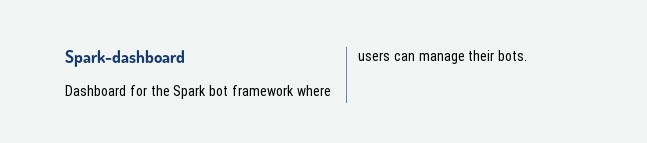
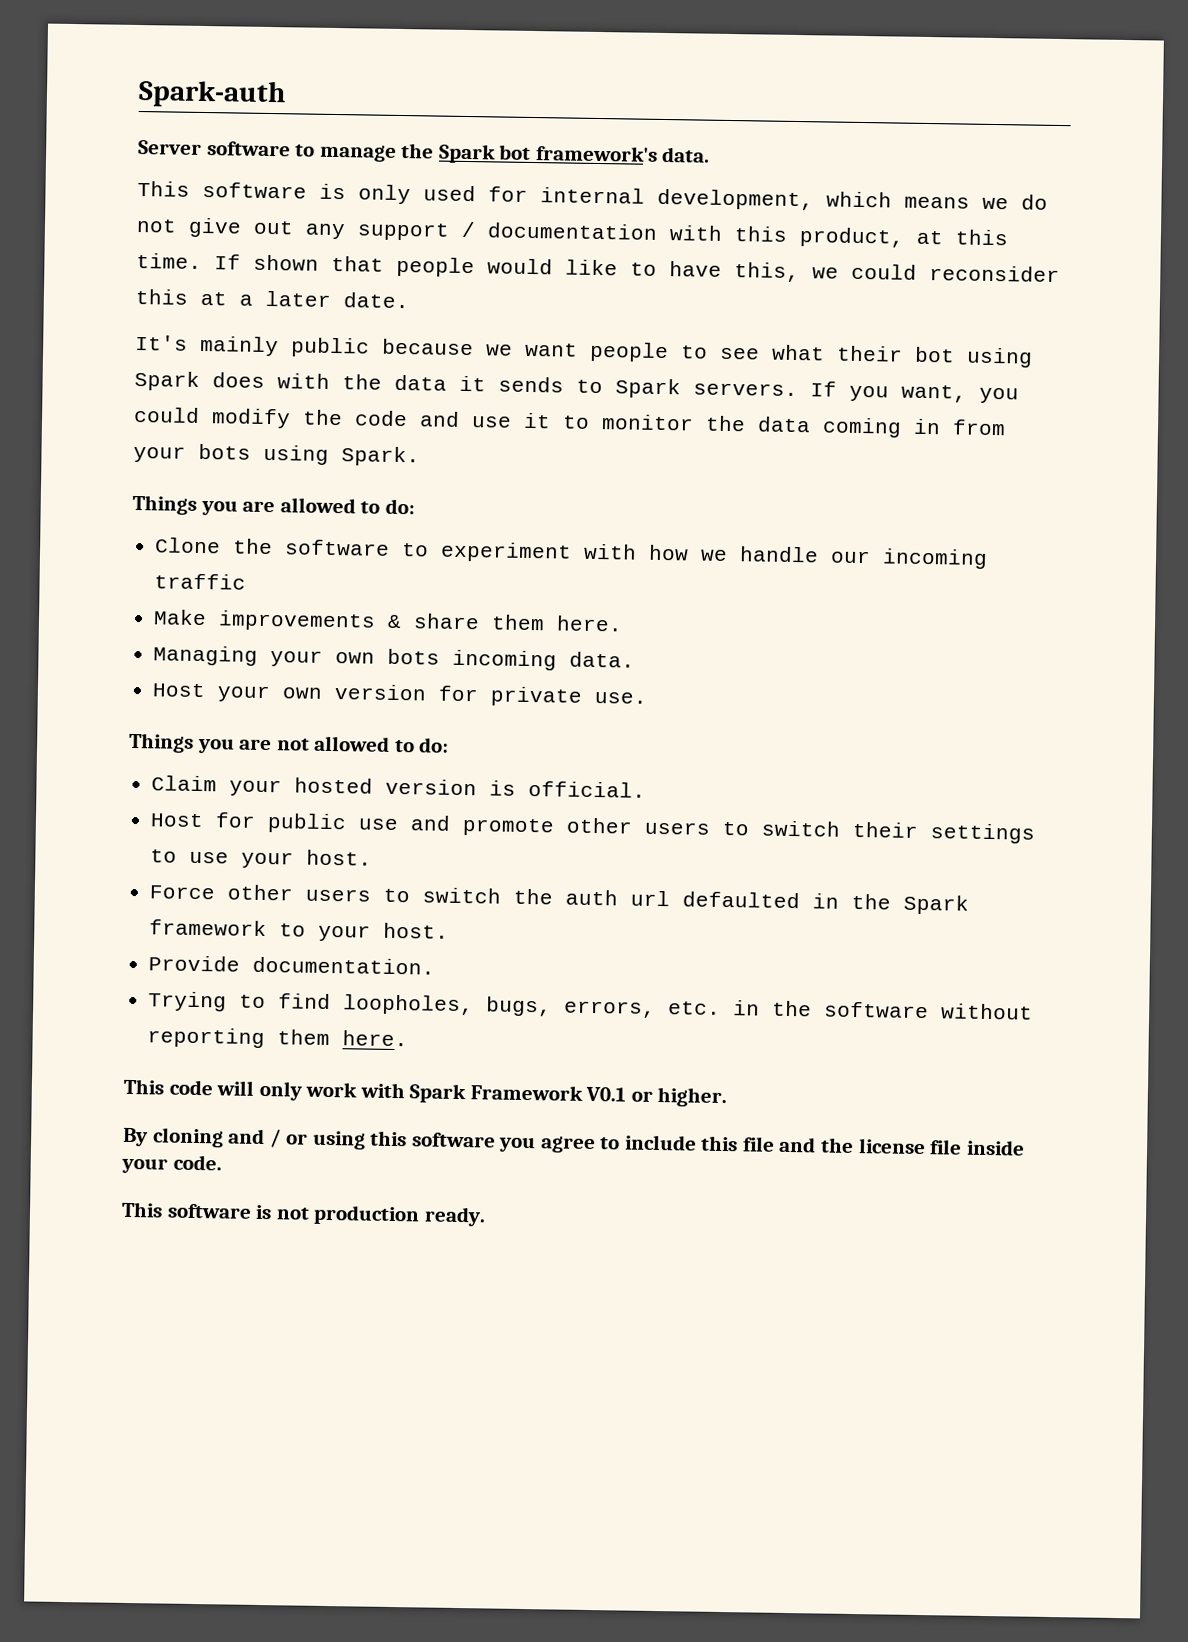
- Spark-dashboard
- Dashboard for the Spark bot framework where users can manage their bots.
+ Spark-auth
+ Server software to manage the Spark bot framework's data.
+ This software is only used for internal development, which means we do not give out any support / documentation with this product, at this time. If shown that people would like to have this, we could reconsider this at a later date.
+ It's mainly public because we want people to see what their bot using Spark does with the data it sends to Spark servers. If you want, you could modify the code and use it to monitor the data coming in from your bots using Spark.
+ Things you are allowed to do:
+ Clone the software to experiment with how we handle our incoming traffic
+ Make improvements & share them here.
+ Managing your own bots incoming data.
+ Host your own version for private use.
+ Things you are not allowed to do:
+ Claim your hosted version is official.
+ Host for public use and promote other users to switch their settings to use your host.
+ Force other users to switch the auth url defaulted in the Spark framework to your host.
+ Provide documentation.
+ Trying to find loopholes, bugs, errors, etc. in the software without reporting them here.
+ This code will only work with Spark Framework V0.1 or higher.
+ By cloning and / or using this software you agree to include this file and the license file inside your code.
+ This software is not production ready.

